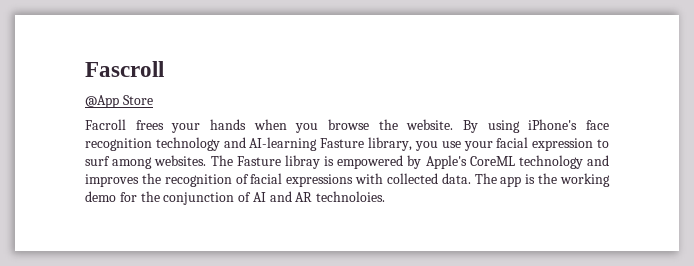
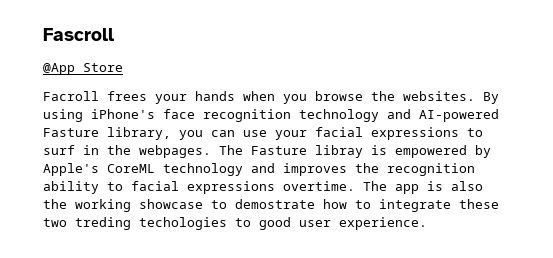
- Facroll frees your hands when you browse the website.
+ Facroll frees your hands when you browse the websites.
- By using iPhone's face recognition technology and AI-learning Fasture library, you use your facial expression to surf among websites.
+ By using iPhone's face recognition technology and AI-powered Fasture library, you can use your facial expressions to surf in the webpages.
- The Fasture libray is empowered by Apple's CoreML technology and improves the recognition of facial expressions with collected data.
+ The Fasture libray is empowered by Apple's CoreML technology and improves the recognition ability to facial expressions overtime.
- The app is the working demo for the conjunction of AI and AR technoloies.
+ The app is also the working showcase to demostrate how to integrate these two treding techologies to good user experience.

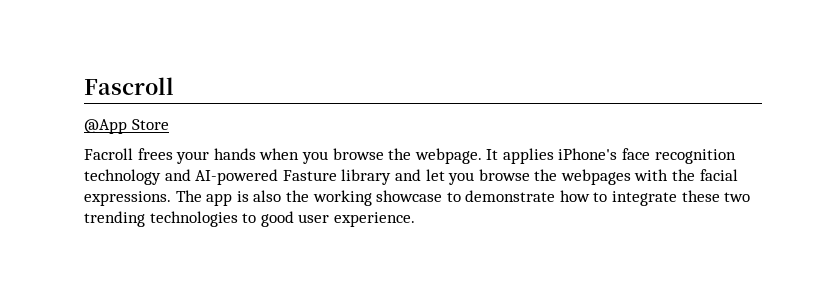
- Facroll frees your hands when you browse the websites. By using iPhone's face recognition technology and AI-powered Fasture library, you can use your facial expressions to surf in the webpages. The Fasture libray is empowered by Apple's CoreML technology and improves the recognition ability to facial expressions overtime.
+ Facroll frees your hands when you browse the webpage. It applies iPhone's face recognition technology and AI-powered Fasture library and let you browse the webpages with the facial expressions.
- The app is also the working showcase to demostrate how to integrate these two treding techologies to good user experience.
+ The app is also the working showcase to demonstrate how to integrate these two trending technologies to good user experience.

